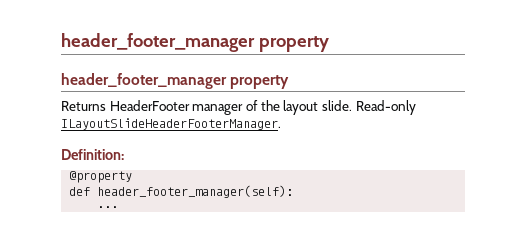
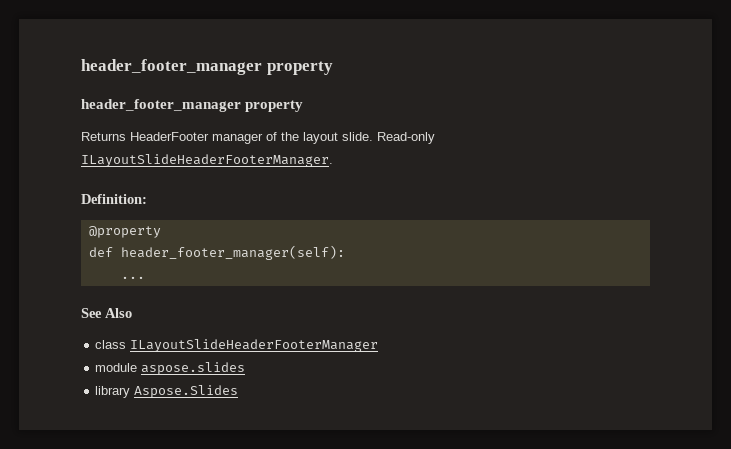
+ See Also
+ class ILayoutSlideHeaderFooterManager
+ module aspose.slides
+ library Aspose.Slides

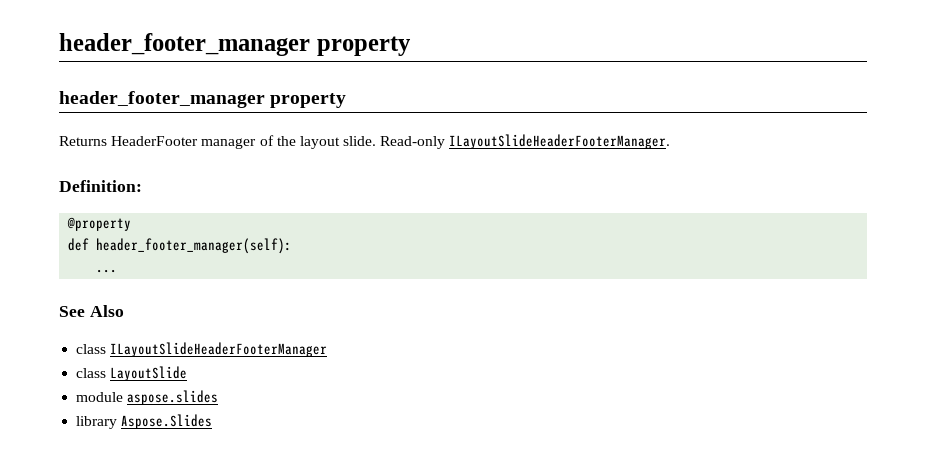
+ class LayoutSlide

